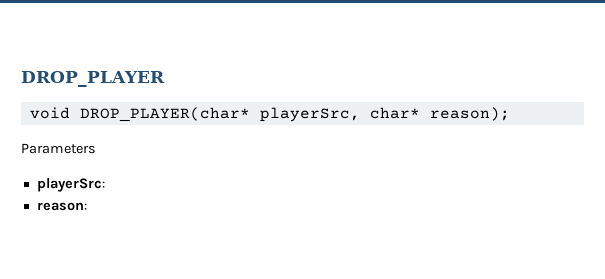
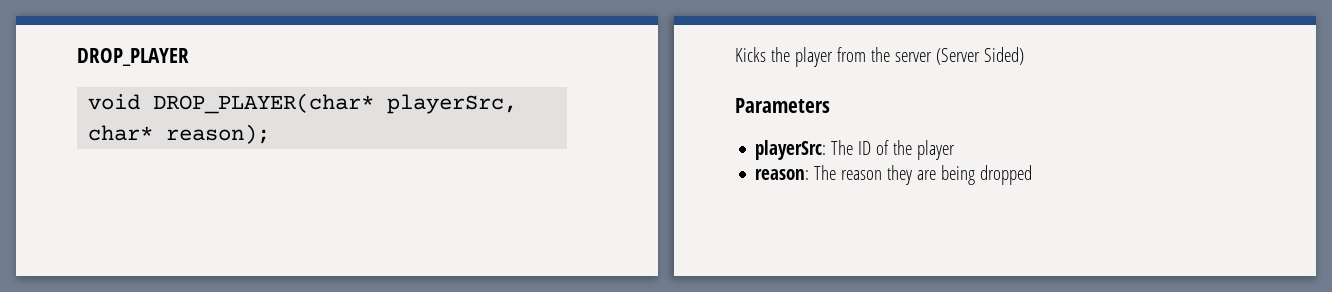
+ Kicks the player from the server (Server Sided)
  Parameters
- playerSrc:
- reason:
+ playerSrc: The ID of the player
+ reason: The reason they are being dropped

